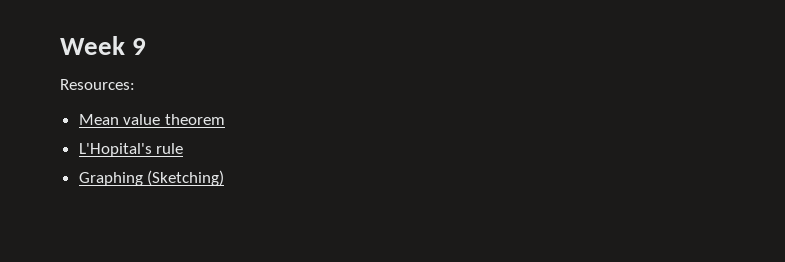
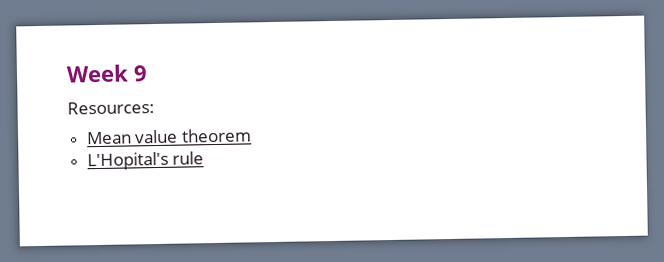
- Graphing (Sketching)

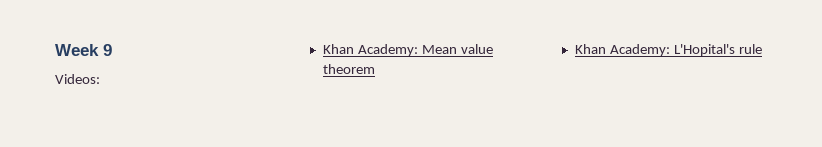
- Resources:
- Mean value theorem
+ Videos:
+ Khan Academy: Mean value theorem
- L'Hopital's rule
+ Khan Academy: L'Hopital's rule

